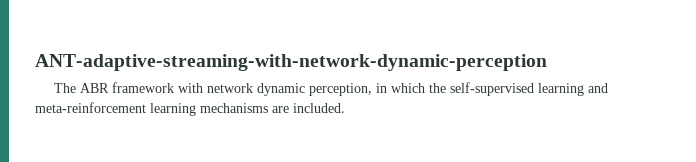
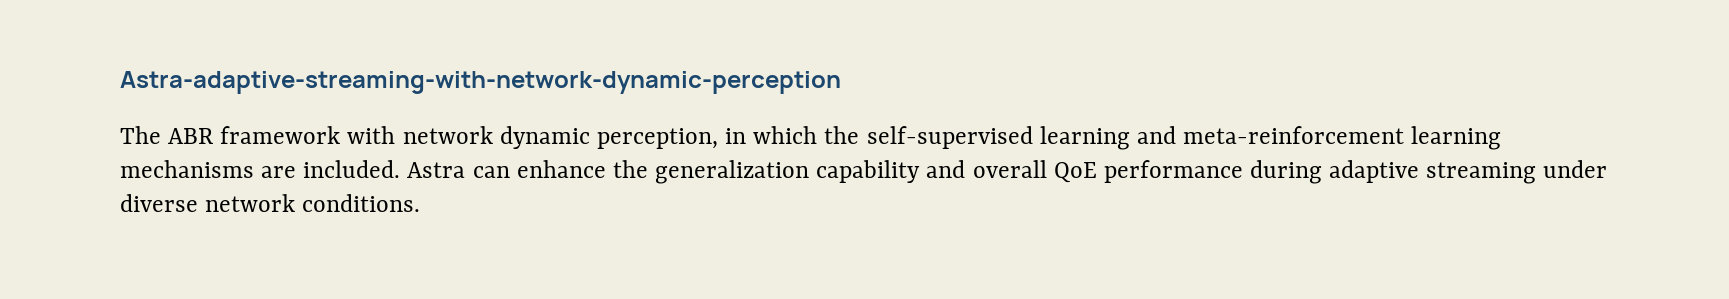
- ANT-adaptive-streaming-with-network-dynamic-perception
+ Astra-adaptive-streaming-with-network-dynamic-perception
+ Astra can enhance the generalization capability and overall QoE performance during adaptive streaming under diverse network conditions.

